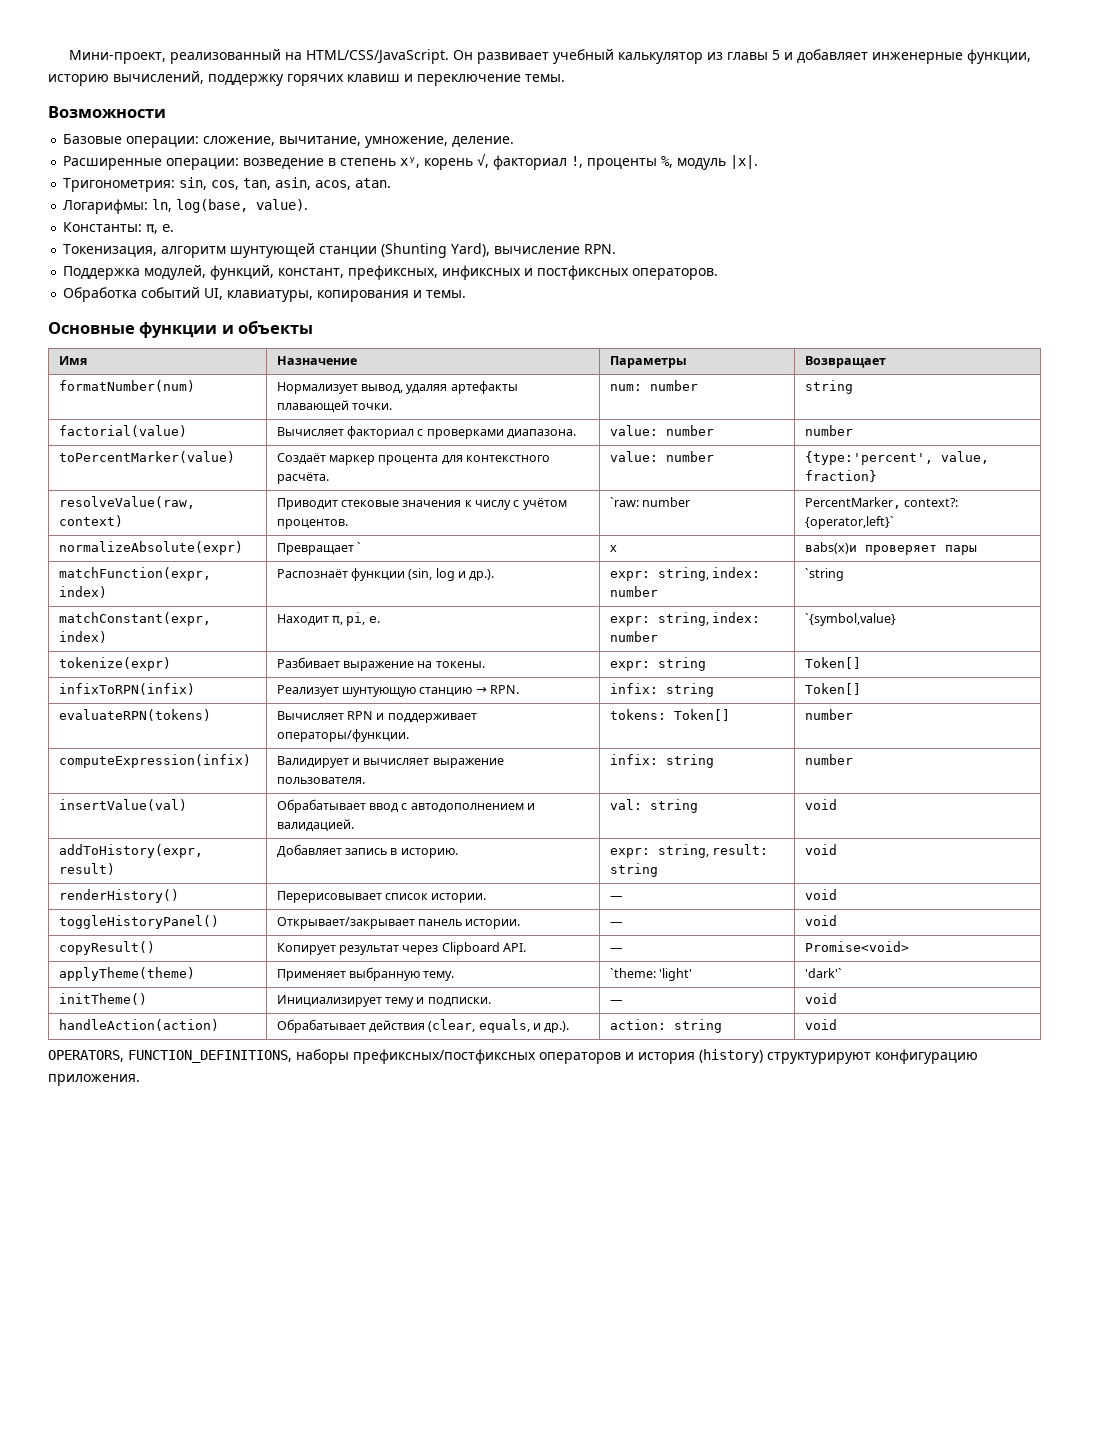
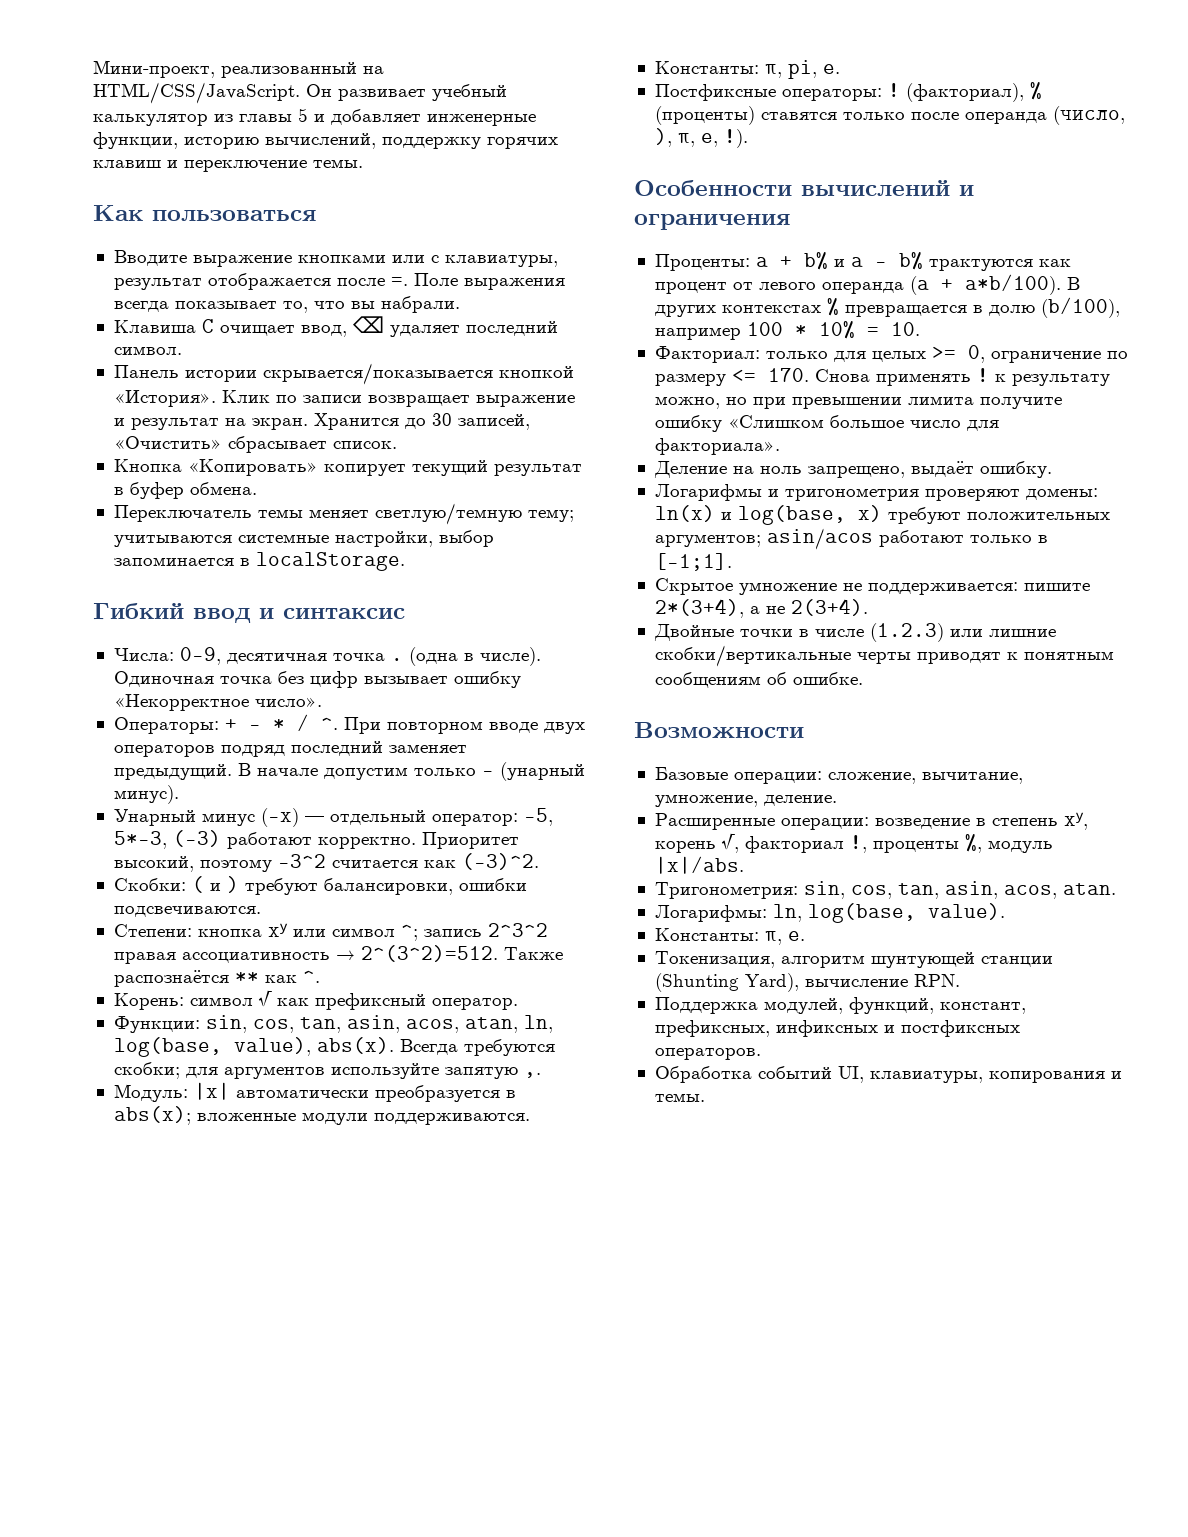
+ Как пользоваться
+ Вводите выражение кнопками или с клавиатуры, результат отображается после =. Поле выражения всегда показывает то, что вы набрали.
+ Клавиша C очищает ввод, ⌫ удаляет последний символ.
+ Панель истории скрывается/показывается кнопкой «История». Клик по записи возвращает выражение и результат на экран. Хранится до 30 записей, «Очистить» сбрасывает список.
+ Кнопка «Копировать» копирует текущий результат в буфер обмена.
+ Переключатель темы меняет светлую/темную тему; учитываются системные настройки, выбор запоминается в localStorage.
+ Гибкий ввод и синтаксис
+ Числа: 0–9, десятичная точка . (одна в числе). Одиночная точка без цифр вызывает ошибку «Некорректное число».
+ Операторы: + - * / ^. При повторном вводе двух операторов подряд последний заменяет предыдущий. В начале допустим только - (унарный минус).
+ Унарный минус (-x) — отдельный оператор: -5, 5*-3, (-3) работают корректно. Приоритет высокий, поэтому -3^2 считается как (-3)^2.
+ Скобки: ( и ) требуют балансировки, ошибки подсвечиваются.
+ Степени: кнопка xʸ или символ ^; запись 2^3^2 правая ассоциативность → 2^(3^2)=512. Также распознаётся ** как ^.
+ Корень: символ √ как префиксный оператор.
+ Функции: sin, cos, tan, asin, acos, atan, ln, log(base, value), abs(x). Всегда требуются скобки; для аргументов используйте запятую ,.
+ Модуль: |x| автоматически преобразуется в abs(x); вложенные модули поддерживаются.
+ Константы: π, pi, e.
+ Постфиксные операторы: ! (факториал), % (проценты) ставятся только после операнда (число, ), π, e, !).
+ Особенности вычислений и ограничения
+ Проценты: a + b% и a - b% трактуются как процент от левого операнда (a + a*b/100). В других контекстах % превращается в долю (b/100), например 100 * 10% = 10.
+ Факториал: только для целых >= 0, ограничение по размеру <= 170. Снова применять ! к результату можно, но при превышении лимита получите ошибку «Слишком большое число для факториала».
+ Деление на ноль запрещено, выдаёт ошибку.
+ Логарифмы и тригонометрия проверяют домены: ln(x) и log(base, x) требуют положительных аргументов; asin/acos работают только в [-1;1].
+ Скрытое умножение не поддерживается: пишите 2*(3+4), а не 2(3+4).
+ Двойные точки в числе (1.2.3) или лишние скобки/вертикальные черты приводят к понятным сообщениям об ошибке.
- Расширенные операции: возведение в степень xʸ, корень √, факториал !, проценты %, модуль |x|.
+ Расширенные операции: возведение в степень xʸ, корень √, факториал !, проценты %, модуль |x|/abs.
- Основные функции и объекты
- Имя | Назначение | Параметры | Возвращает
- formatNumber(num) | Нормализует вывод, удаляя артефакты плавающей точки. | num: number | string
- factorial(value) | Вычисляет факториал с проверками диапазона. | value: number | number
- toPercentMarker(value) | Создаёт маркер процента для контекстного расчёта. | value: number | {type:'percent', value, fraction}
- resolveValue(raw, context) | Приводит стековые значения к числу с учётом процентов. | `raw: number | PercentMarker, context?: {operator,left}`
- normalizeAbsolute(expr) | Превращает ` | x | вabs(x)и проверяет пары
- matchFunction(expr, index) | Распознаёт функции (sin, log и др.). | expr: string, index: number | `string
- matchConstant(expr, index) | Находит π, pi, e. | expr: string, index: number | `{symbol,value}
- tokenize(expr) | Разбивает выражение на токены. | expr: string | Token[]
- infixToRPN(infix) | Реализует шунтующую станцию → RPN. | infix: string | Token[]
- evaluateRPN(tokens) | Вычисляет RPN и поддерживает операторы/функции. | tokens: Token[] | number
- computeExpression(infix) | Валидирует и вычисляет выражение пользователя. | infix: string | number
- insertValue(val) | Обрабатывает ввод с автодополнением и валидацией. | val: string | void
- addToHistory(expr, result) | Добавляет запись в историю. | expr: string, result: string | void
- renderHistory() | Перерисовывает список истории. | — | void
- toggleHistoryPanel() | Открывает/закрывает панель истории. | — | void
- copyResult() | Копирует результат через Clipboard API. | — | Promise<void>
- applyTheme(theme) | Применяет выбранную тему. | `theme: 'light' | 'dark'`
- initTheme() | Инициализирует тему и подписки. | — | void
- handleAction(action) | Обрабатывает действия (clear, equals, и др.). | action: string | void
- OPERATORS, FUNCTION_DEFINITIONS, наборы префиксных/постфиксных операторов и история (history) структурируют конфигурацию приложения.

